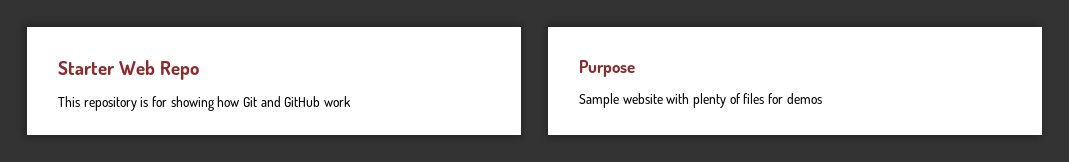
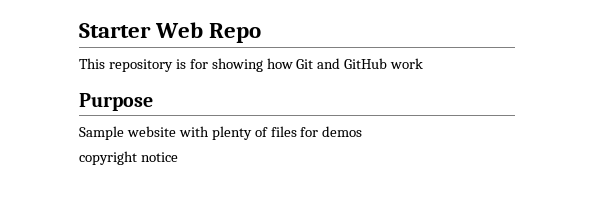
+ copyright notice

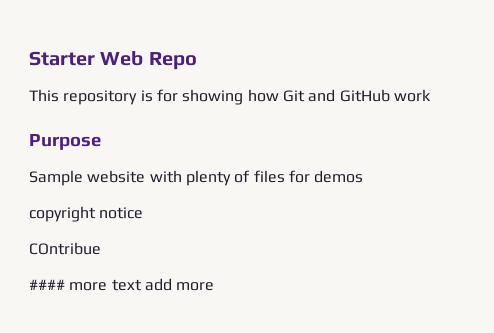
+ COntribue
+ #### more text add more

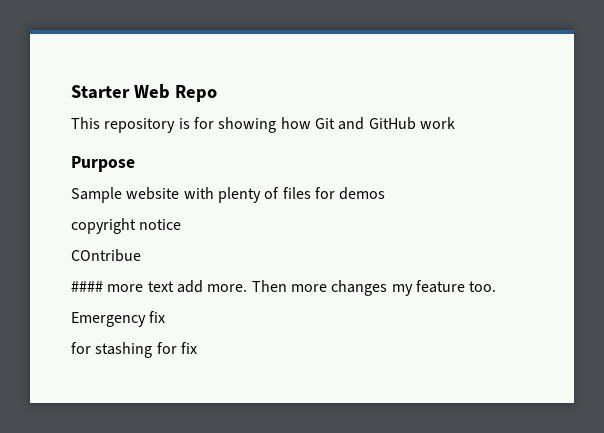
- #### more text add more
+ #### more text add more. Then more changes my feature too.
+ Emergency fix
+ for stashing for fix

